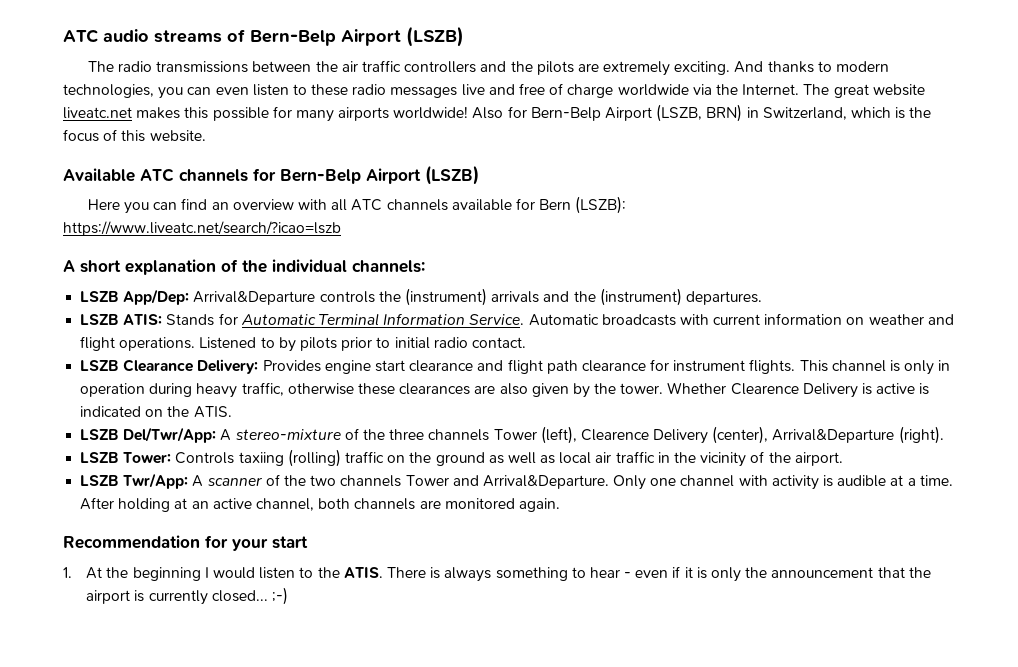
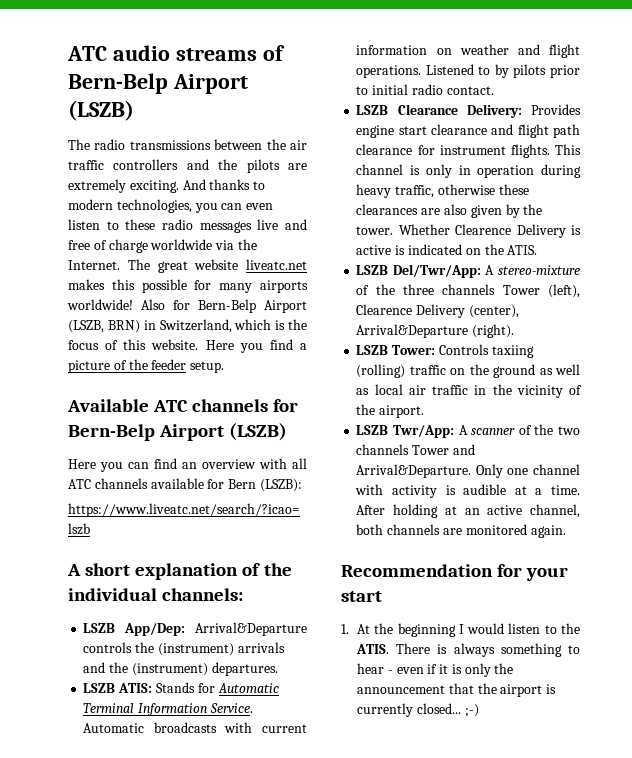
+ Here you find a picture of the feeder setup.

